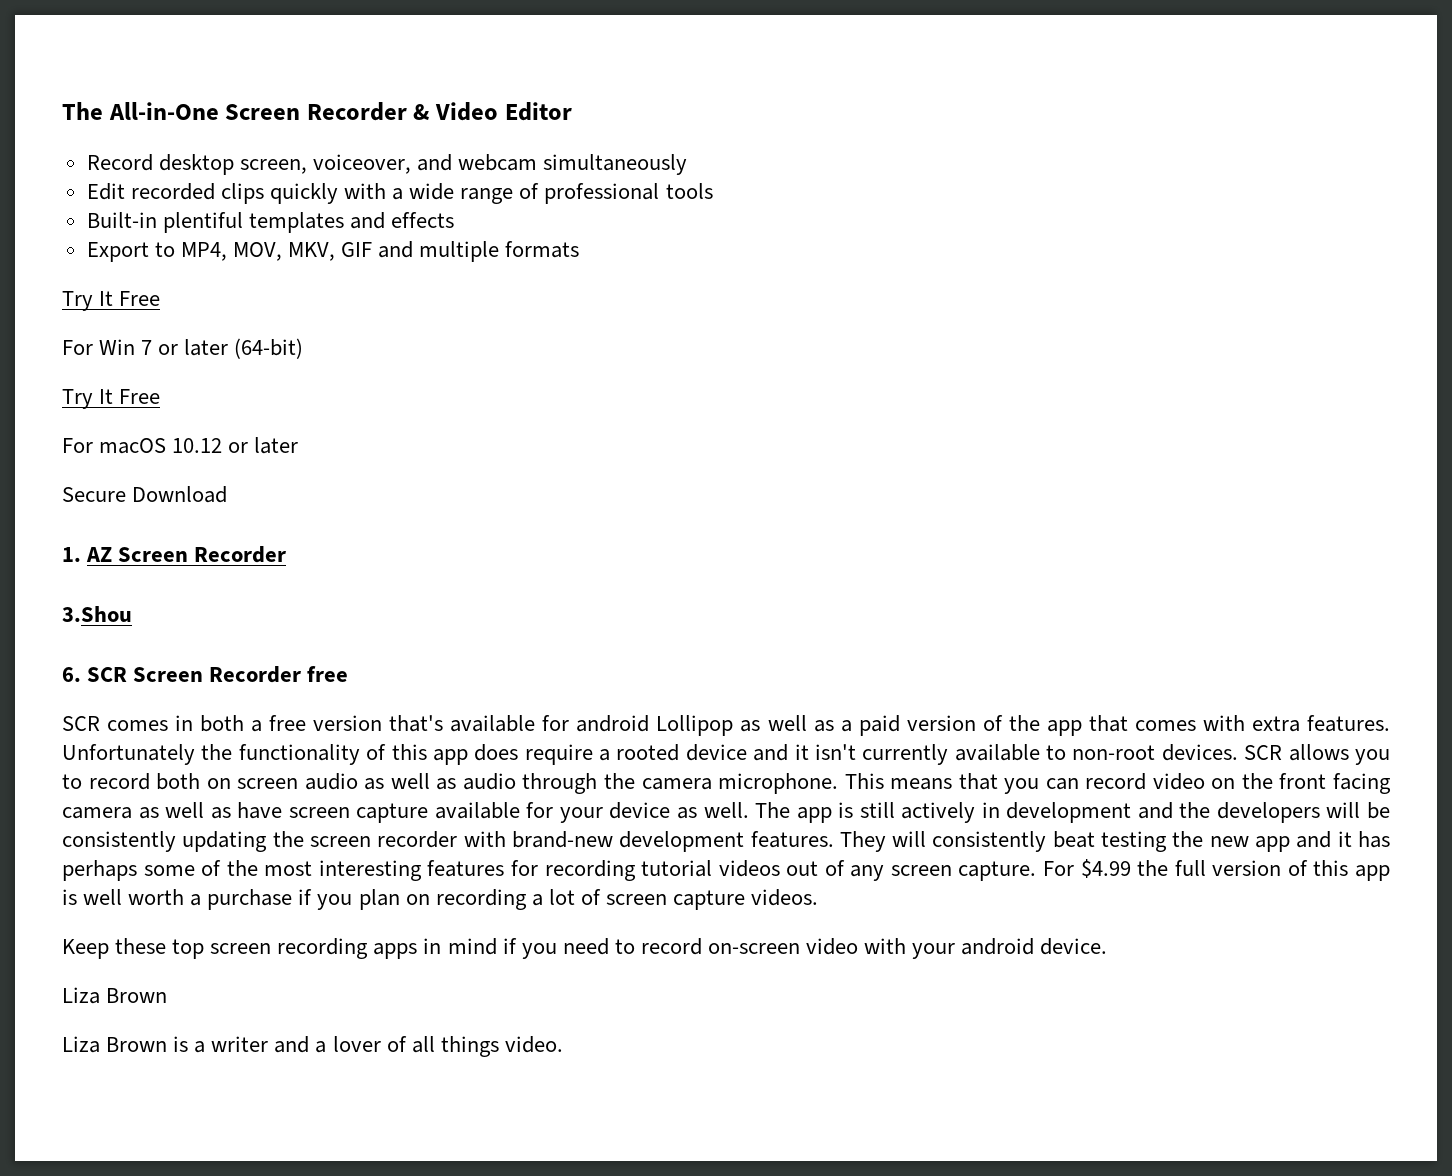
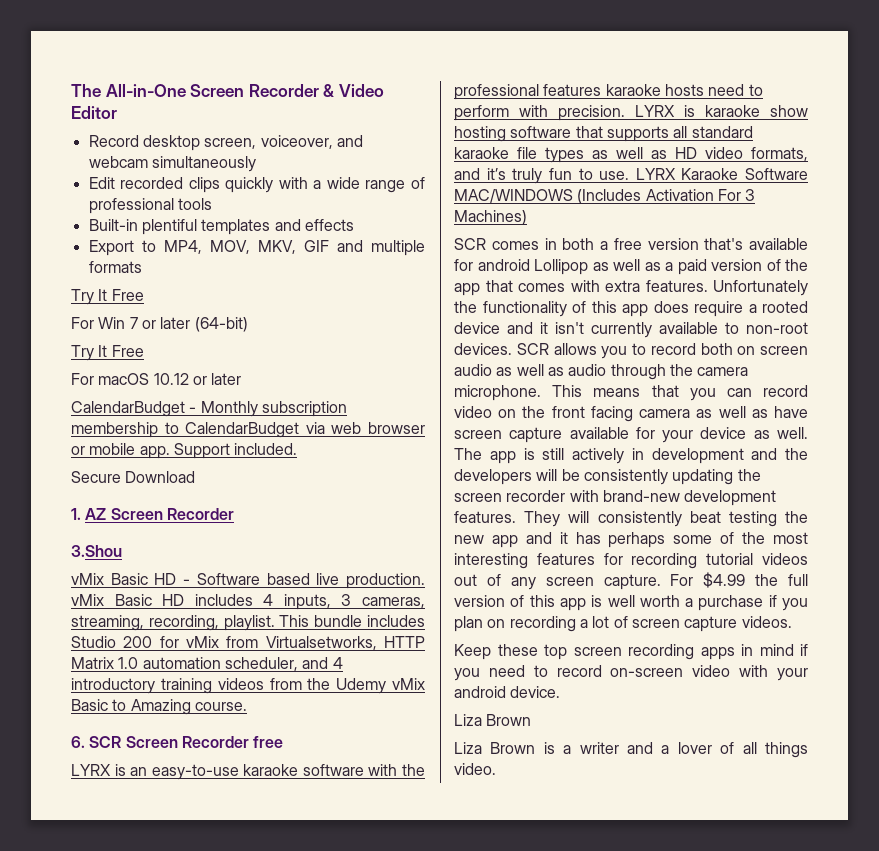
+ CalendarBudget - Monthly subscription membership to CalendarBudget via web browser or mobile app. Support included.
+ vMix Basic HD - Software based live production. vMix Basic HD includes 4 inputs, 3 cameras, streaming, recording, playlist. This bundle includes Studio 200 for vMix from Virtualsetworks, HTTP Matrix 1.0 automation scheduler, and 4 introductory training videos from the Udemy vMix Basic to Amazing course.
+ LYRX is an easy-to-use karaoke software with the professional features karaoke hosts need to perform with precision. LYRX is karaoke show hosting software that supports all standard karaoke file types as well as HD video formats, and it’s truly fun to use. LYRX Karaoke Software MAC/WINDOWS (Includes Activation For 3 Machines)

